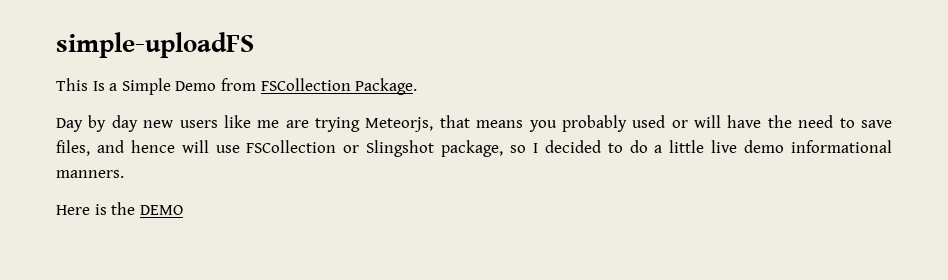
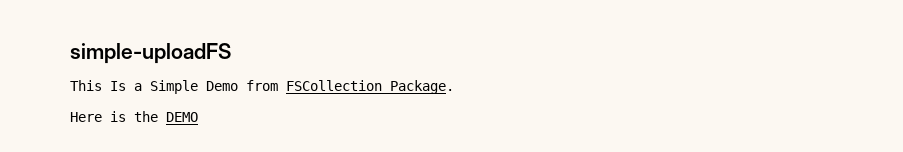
- Day by day new users like me are trying Meteorjs, that means you probably used or will have the need to save files, and hence will use FSCollection or Slingshot package, so I decided to do a little live demo informational manners.

